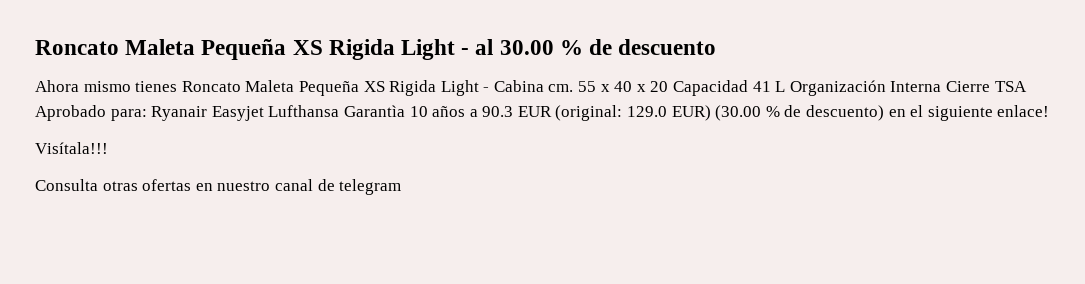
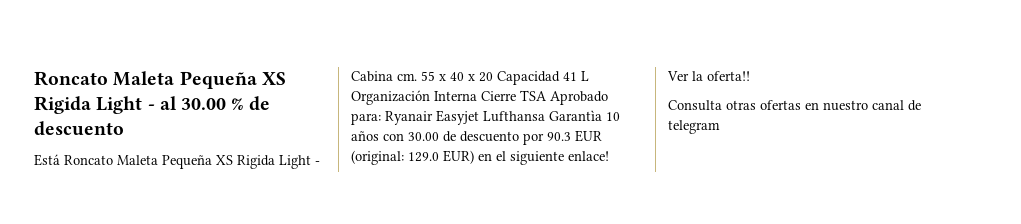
- Ahora mismo tienes Roncato Maleta Pequeña XS Rigida Light - Cabina cm.
+ Está Roncato Maleta Pequeña XS Rigida Light - Cabina cm.
- 55 x 40 x 20 Capacidad 41 L Organización Interna Cierre TSA Aprobado para: Ryanair Easyjet Lufthansa Garantìa 10 años a 90.3 EUR (original: 129.0 EUR) (30.00 % de descuento) en el siguiente enlace!
+ 55 x 40 x 20 Capacidad 41 L Organización Interna Cierre TSA Aprobado para: Ryanair Easyjet Lufthansa Garantìa 10 años con 30.00 de descuento por 90.3 EUR (original: 129.0 EUR) en el siguiente enlace!
- Visítala!!!
+ Ver la oferta!!

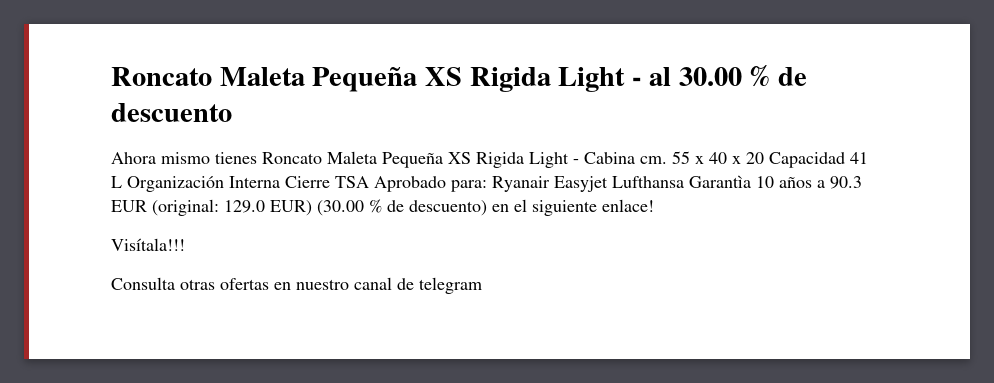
- Está Roncato Maleta Pequeña XS Rigida Light - Cabina cm.
+ Ahora mismo tienes Roncato Maleta Pequeña XS Rigida Light - Cabina cm.
- 55 x 40 x 20 Capacidad 41 L Organización Interna Cierre TSA Aprobado para: Ryanair Easyjet Lufthansa Garantìa 10 años con 30.00 de descuento por 90.3 EUR (original: 129.0 EUR) en el siguiente enlace!
+ 55 x 40 x 20 Capacidad 41 L Organización Interna Cierre TSA Aprobado para: Ryanair Easyjet Lufthansa Garantìa 10 años a 90.3 EUR (original: 129.0 EUR) (30.00 % de descuento) en el siguiente enlace!
- Ver la oferta!!
+ Visítala!!!

